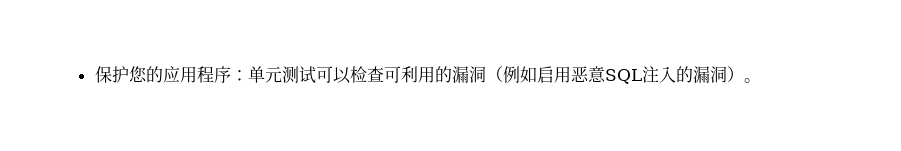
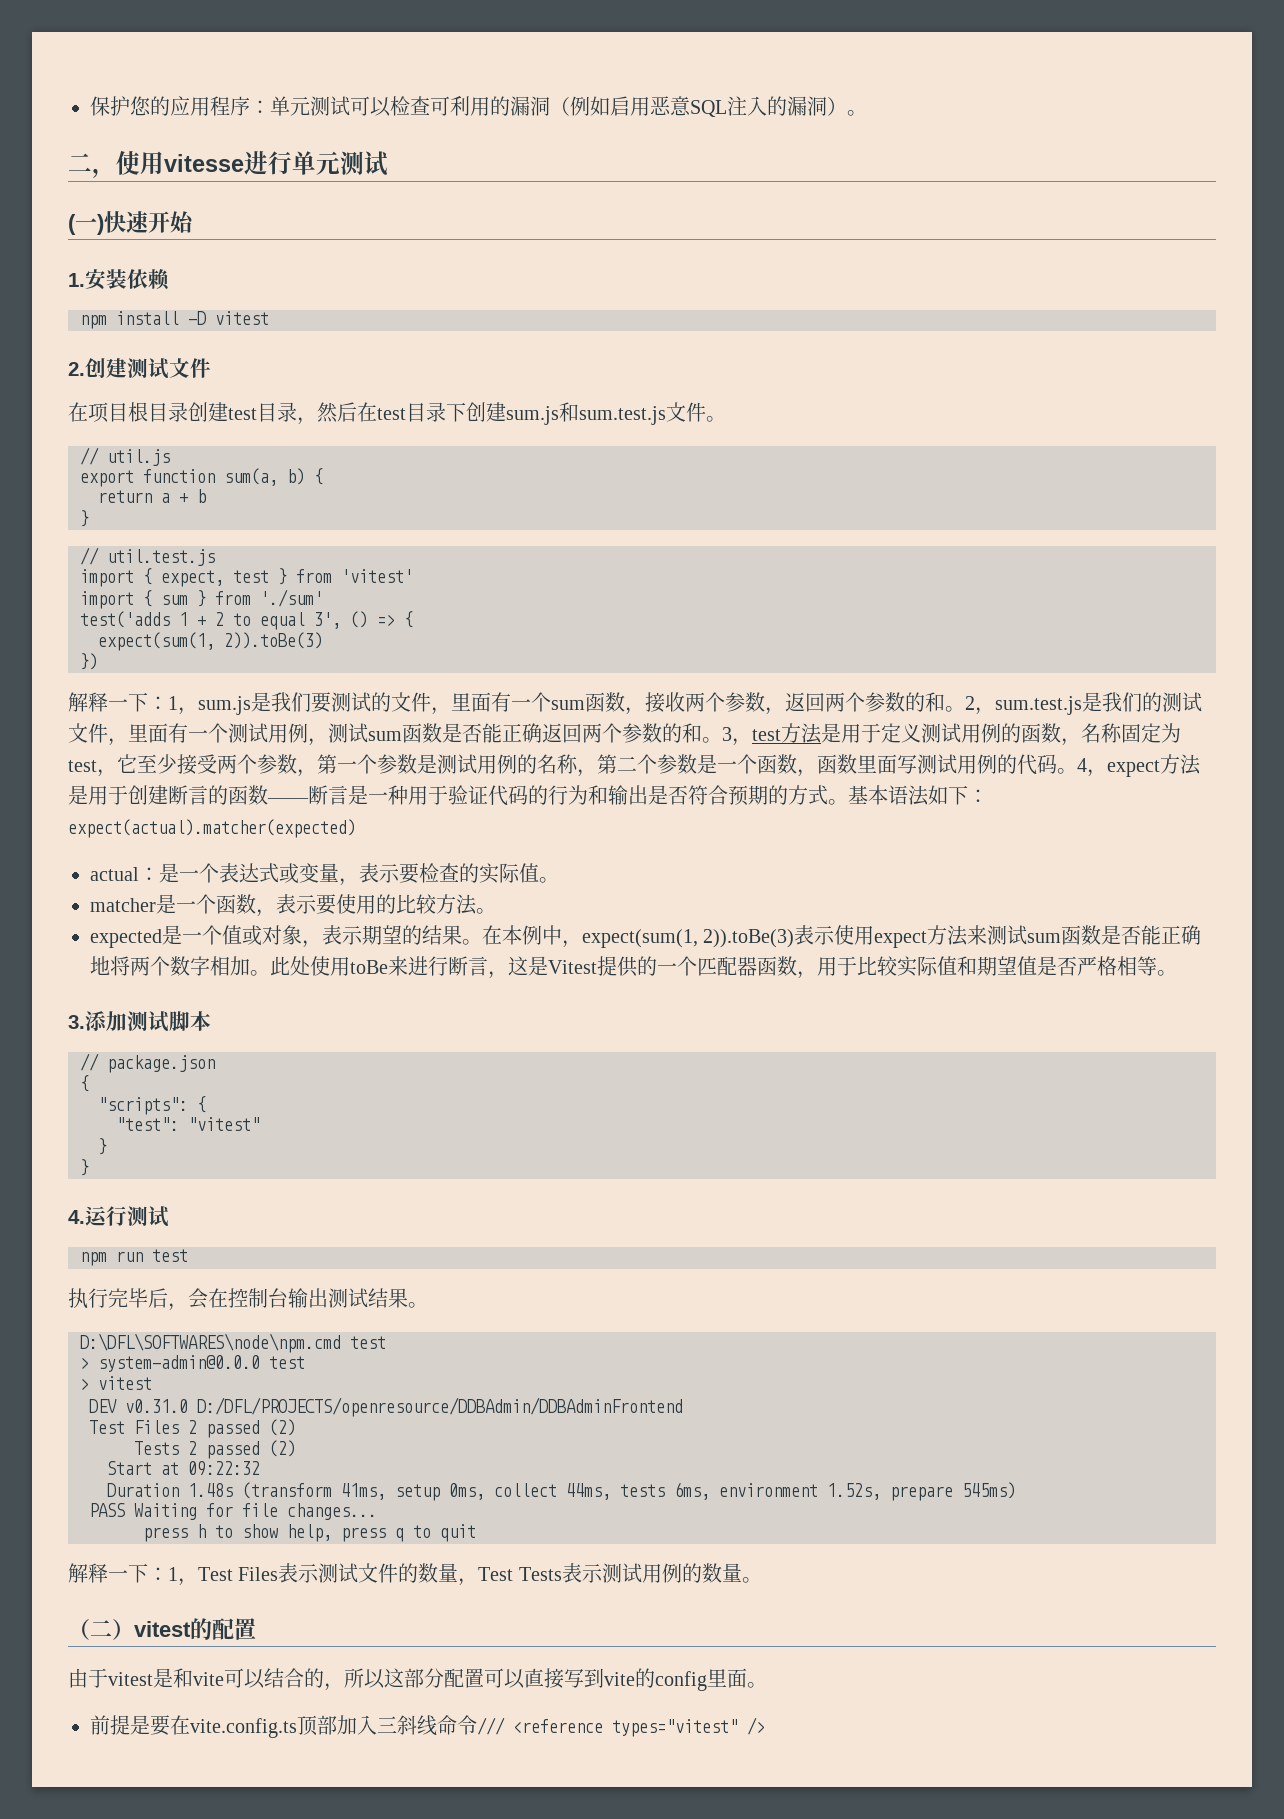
+ 二，使用vitesse进行单元测试
+ (一)快速开始
+ 1.安装依赖
+ npm install -D vitest
+ 2.创建测试文件
+ 在项目根目录创建test目录，然后在test目录下创建sum.js和sum.test.js文件。
+ // util.js
+ export function sum(a, b) {
+ return a + b
+ }
+ // util.test.js
+ import { expect, test } from 'vitest'
+ import { sum } from './sum'
+ test('adds 1 + 2 to equal 3', () => {
+ expect(sum(1, 2)).toBe(3)
+ })
+ 解释一下：1，sum.js是我们要测试的文件，里面有一个sum函数，接收两个参数，返回两个参数的和。2，sum.test.js是我们的测试文件，里面有一个测试用例，测试sum函数是否能正确返回两个参数的和。3，test方法是用于定义测试用例的函数，名称固定为test，它至少接受两个参数，第一个参数是测试用例的名称，第二个参数是一个函数，函数里面写测试用例的代码。4，expect方法是用于创建断言的函数——断言是一种用于验证代码的行为和输出是否符合预期的方式。基本语法如下：expect(actual).matcher(expected)
+ actual：是一个表达式或变量，表示要检查的实际值。
+ matcher是一个函数，表示要使用的比较方法。
+ expected是一个值或对象，表示期望的结果。在本例中，expect(sum(1, 2)).toBe(3)表示使用expect方法来测试sum函数是否能正确地将两个数字相加。此处使用toBe来进行断言，这是Vitest提供的一个匹配器函数，用于比较实际值和期望值是否严格相等。
+ 3.添加测试脚本
+ // package.json
+ {
+ "scripts": {
+ "test": "vitest"
+ }
+ }
+ 4.运行测试
+ npm run test
+ 执行完毕后，会在控制台输出测试结果。
+ D:\DFL\SOFTWARES\node\npm.cmd test
+ > system-admin@0.0.0 test
+ > vitest
+ DEV v0.31.0 D:/DFL/PROJECTS/openresource/DDBAdmin/DDBAdminFrontend
+ Test Files 2 passed (2)
+ Tests 2 passed (2)
+ Start at 09:22:32
+ Duration 1.48s (transform 41ms, setup 0ms, collect 44ms, tests 6ms, environment 1.52s, prepare 545ms)
+ PASS Waiting for file changes...
+ press h to show help, press q to quit
+ 解释一下：1，Test Files表示测试文件的数量，Test Tests表示测试用例的数量。
+ （二）vitest的配置
+ 由于vitest是和vite可以结合的，所以这部分配置可以直接写到vite的config里面。
+ 前提是要在vite.config.ts顶部加入三斜线命令/// <reference types="vitest" />

